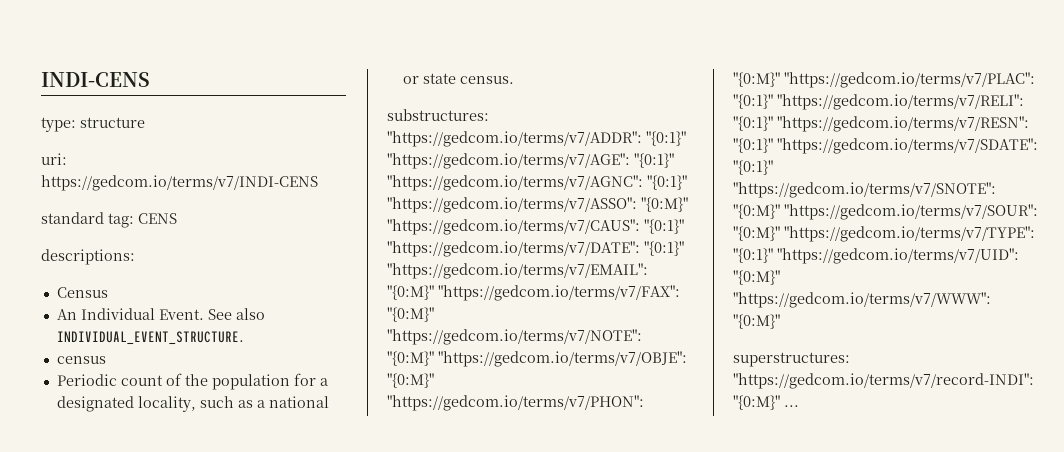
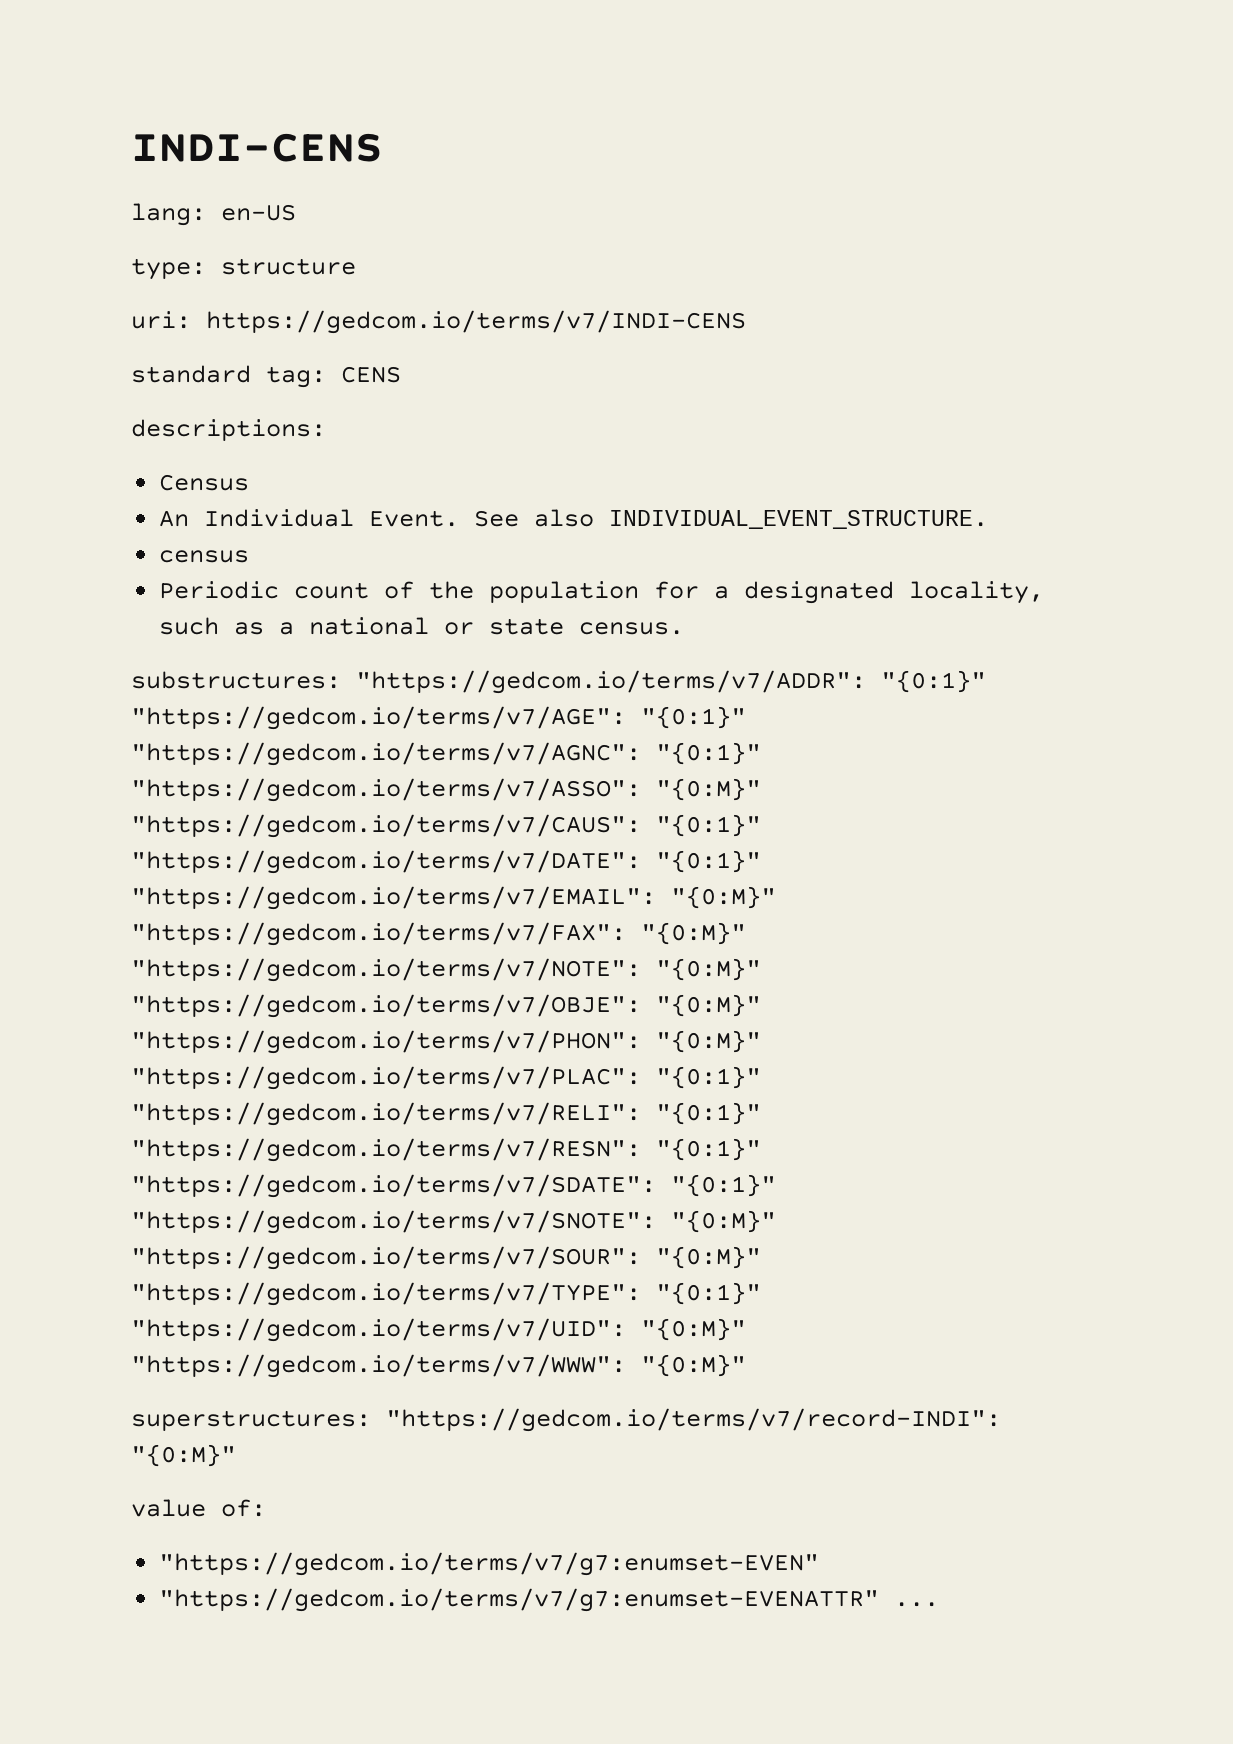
+ lang: en-US
- superstructures: "https://gedcom.io/terms/v7/record-INDI": "{0:M}" ...
+ superstructures: "https://gedcom.io/terms/v7/record-INDI": "{0:M}"
+ value of:
+ "https://gedcom.io/terms/v7/g7:enumset-EVEN"
+ "https://gedcom.io/terms/v7/g7:enumset-EVENATTR" ...

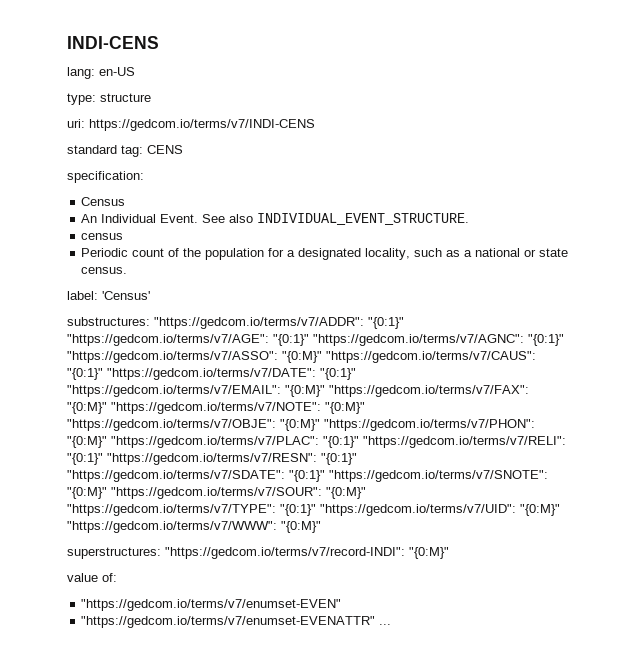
- descriptions:
+ specification:
+ label: 'Census'
- "https://gedcom.io/terms/v7/g7:enumset-EVEN"
- "https://gedcom.io/terms/v7/g7:enumset-EVENATTR" ...
+ "https://gedcom.io/terms/v7/enumset-EVEN"
+ "https://gedcom.io/terms/v7/enumset-EVENATTR" ...

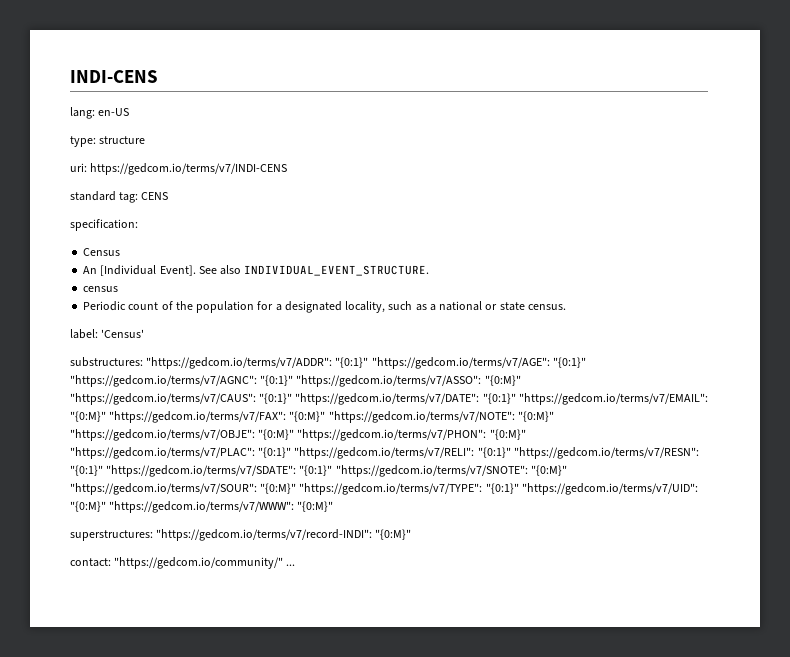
- An Individual Event.
+ An [Individual Event].
- value of:
- "https://gedcom.io/terms/v7/enumset-EVEN"
- "https://gedcom.io/terms/v7/enumset-EVENATTR" ...
+ contact: "https://gedcom.io/community/" ...

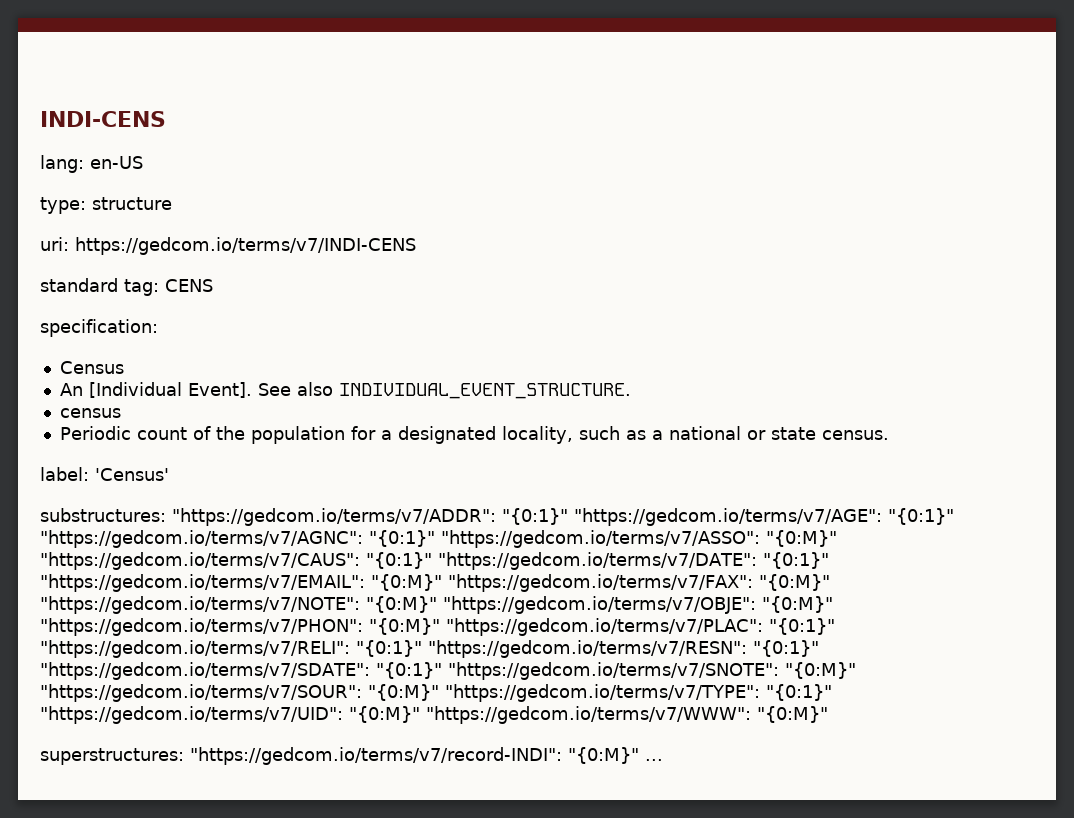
- superstructures: "https://gedcom.io/terms/v7/record-INDI": "{0:M}"
- contact: "https://gedcom.io/community/" ...
+ superstructures: "https://gedcom.io/terms/v7/record-INDI": "{0:M}" ...

